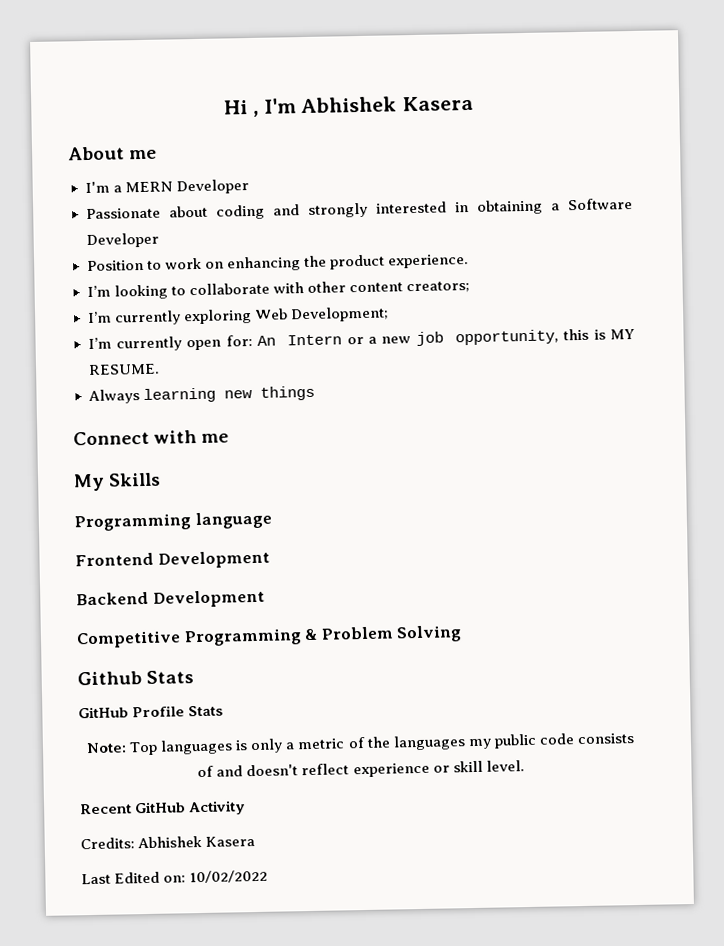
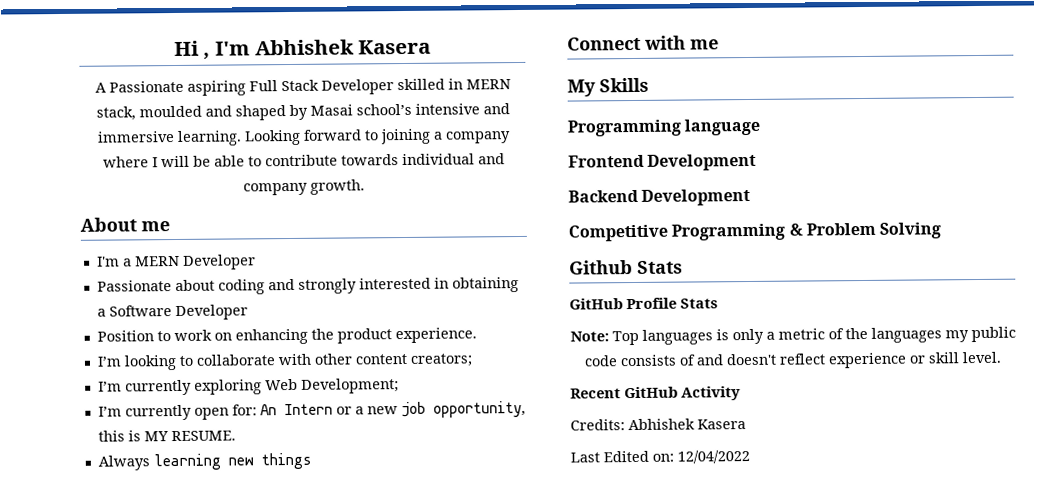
+ A Passionate aspiring Full Stack Developer skilled in MERN stack, moulded and shaped by Masai school’s intensive and immersive learning. Looking forward to joining a company where I will be able to contribute towards individual and company growth.
- Last Edited on: 10/02/2022
+ Last Edited on: 12/04/2022

